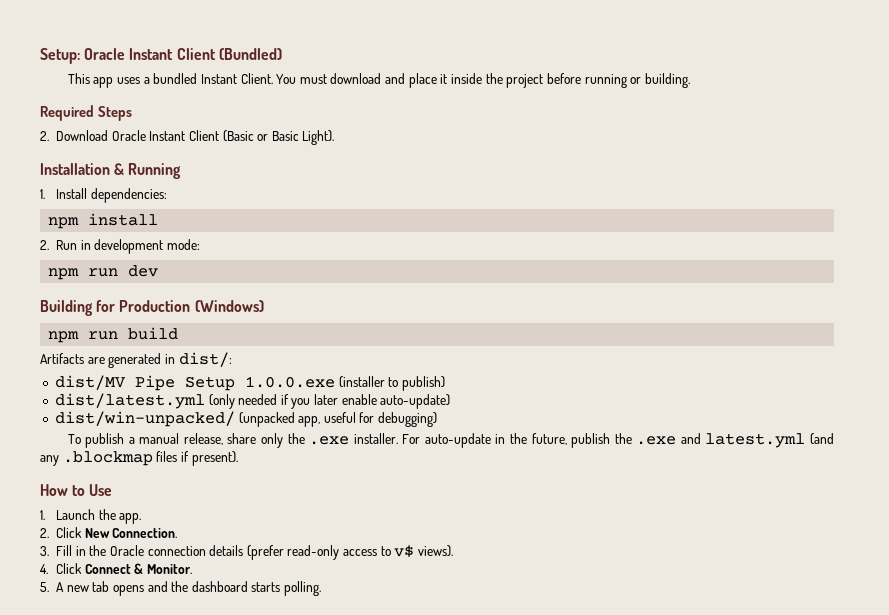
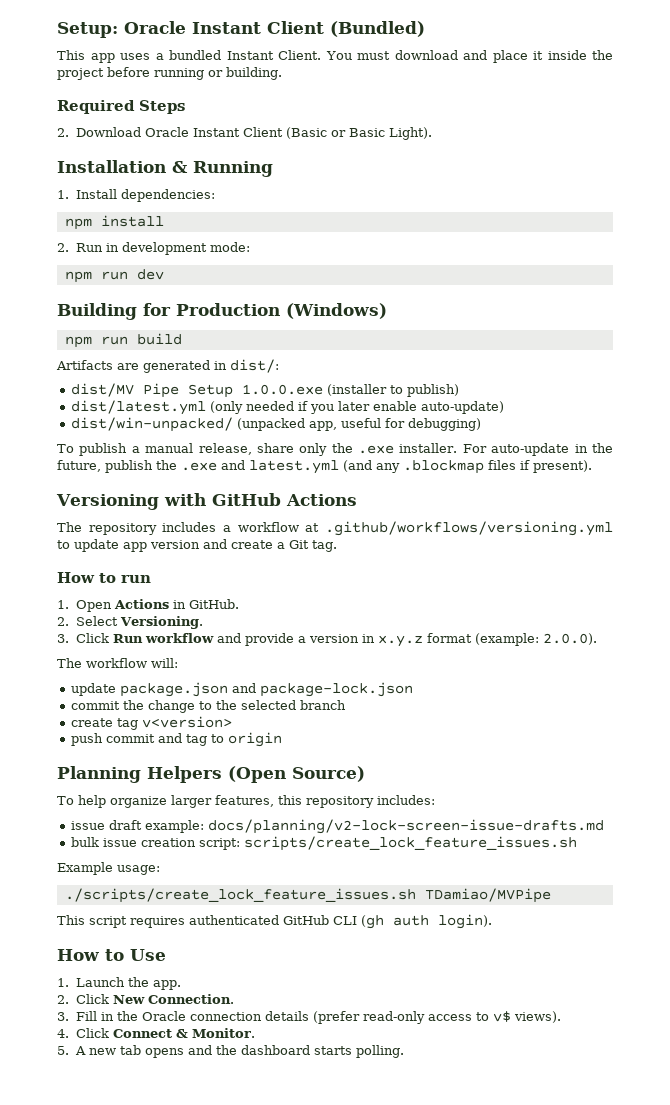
+ Versioning with GitHub Actions
+ The repository includes a workflow at .github/workflows/versioning.yml to update app version and create a Git tag.
+ How to run
+ 1. Open Actions in GitHub.
+ 2. Select Versioning.
+ 3. Click Run workflow and provide a version in x.y.z format (example: 2.0.0).
+ The workflow will:
+ update package.json and package-lock.json
+ commit the change to the selected branch
+ create tag v<version>
+ push commit and tag to origin
+ Planning Helpers (Open Source)
+ To help organize larger features, this repository includes:
+ issue draft example: docs/planning/v2-lock-screen-issue-drafts.md
+ bulk issue creation script: scripts/create_lock_feature_issues.sh
+ Example usage:
+ ./scripts/create_lock_feature_issues.sh TDamiao/MVPipe
+ This script requires authenticated GitHub CLI (gh auth login).

